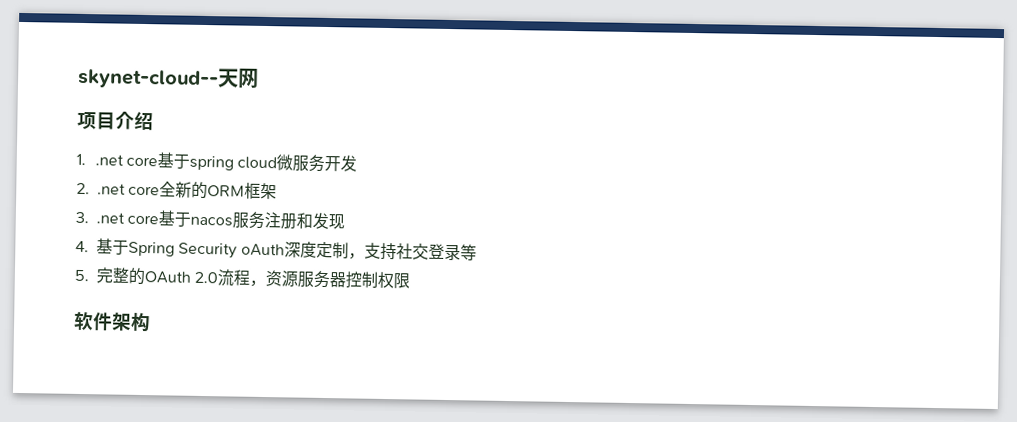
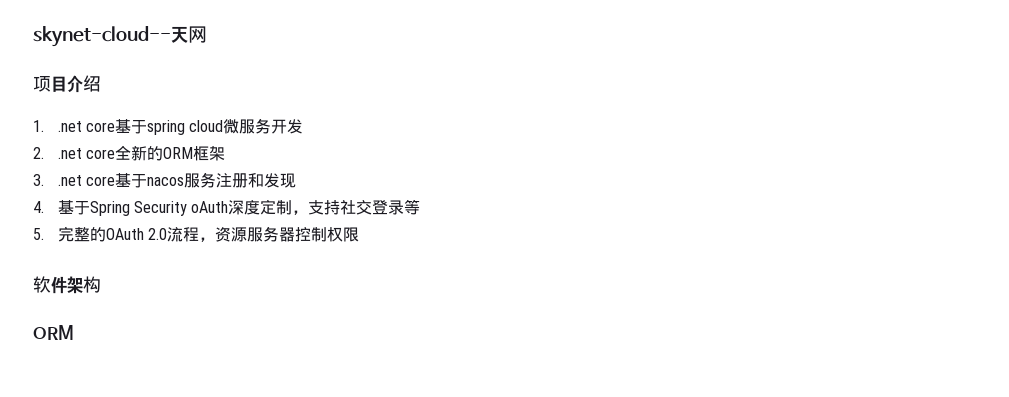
  软件架构
+ ORM

